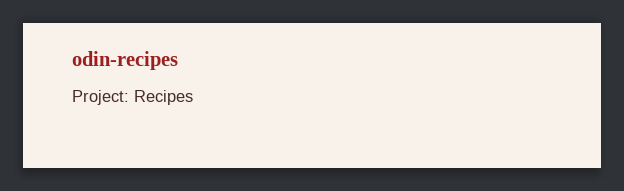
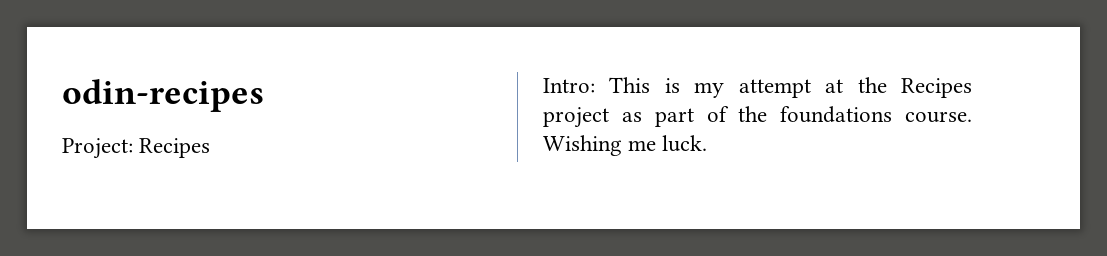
+ Intro: This is my attempt at the Recipes project as part of the foundations course. Wishing me luck.

